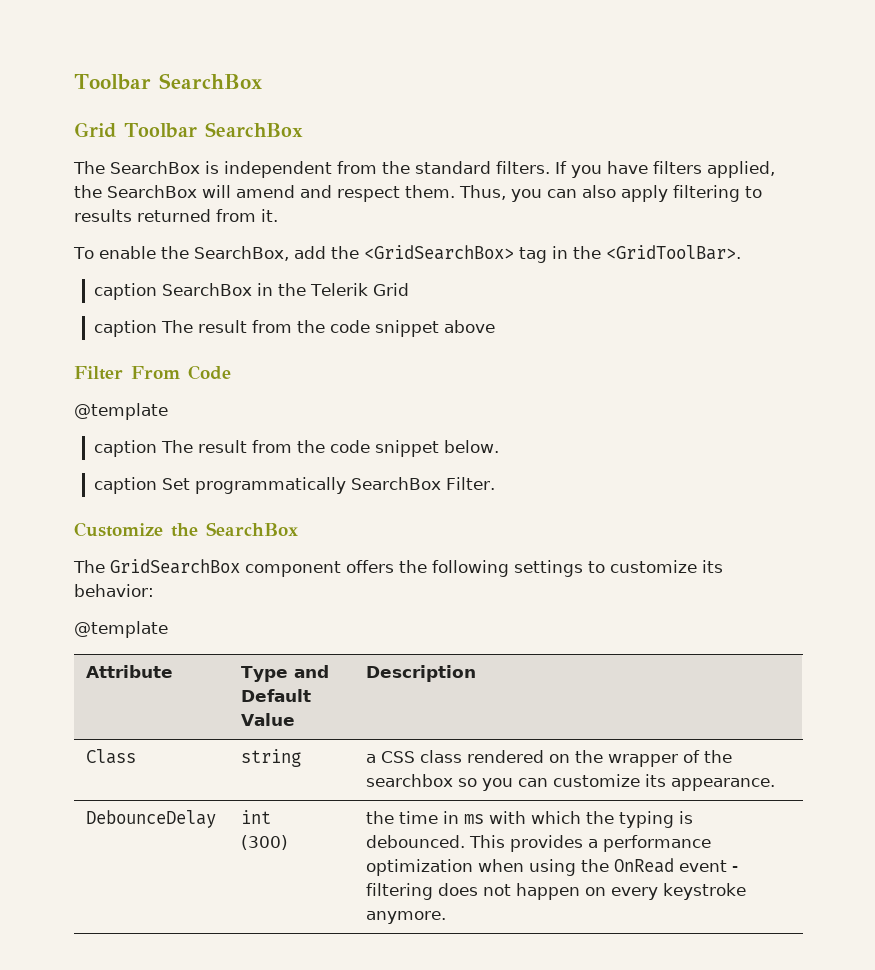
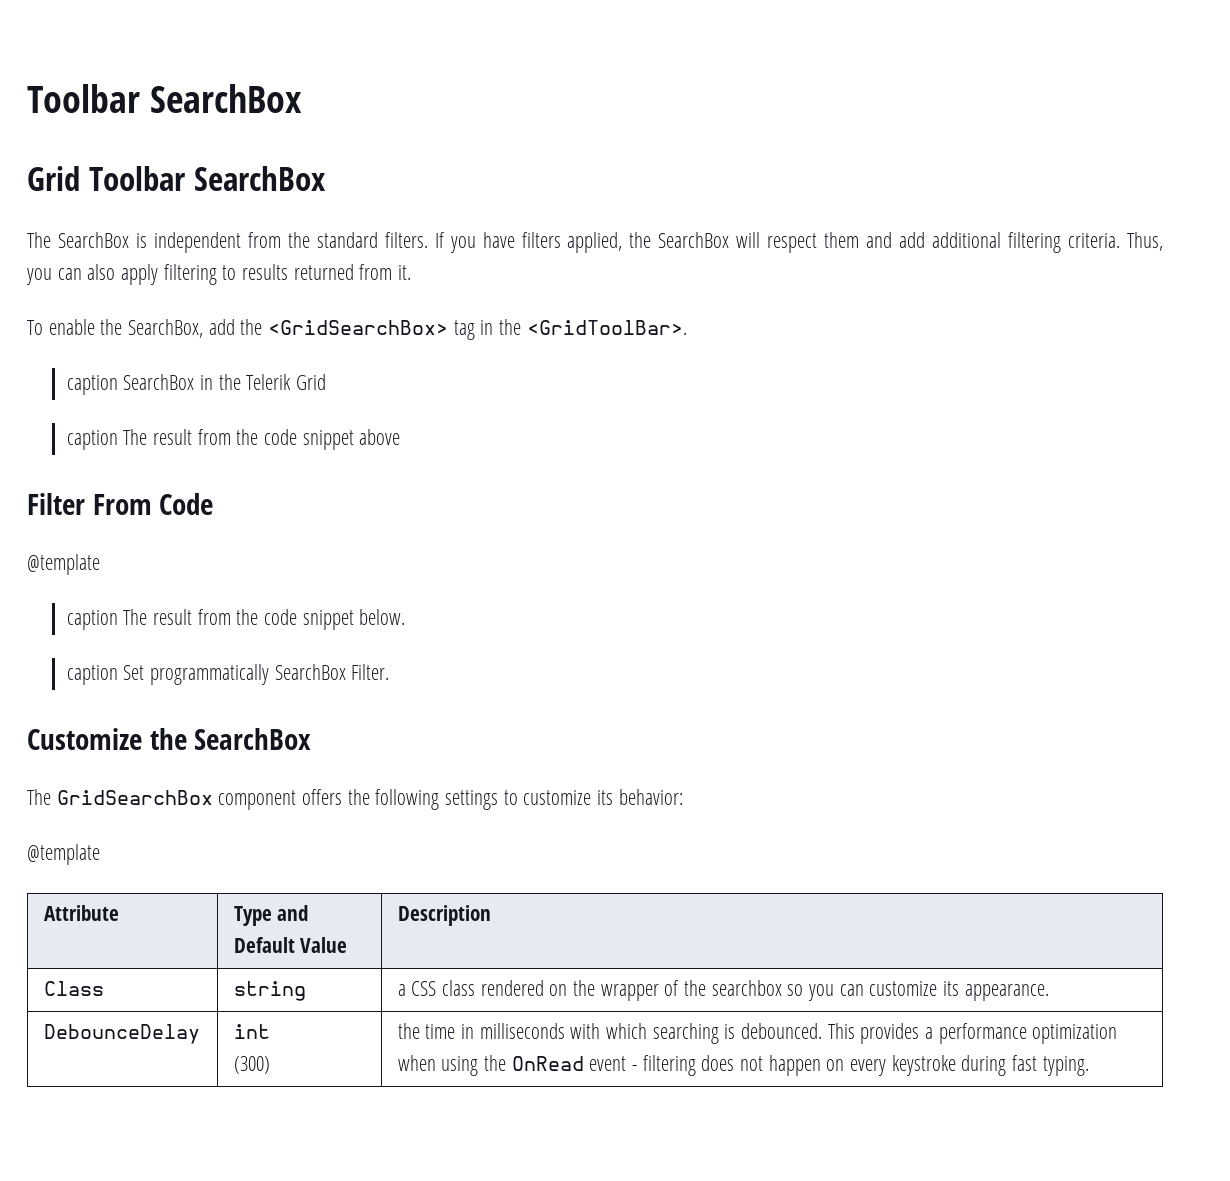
- If you have filters applied, the SearchBox will amend and respect them.
+ If you have filters applied, the SearchBox will respect them and add additional filtering criteria.
  DebounceDelay | int
- (300) | the time in ms with which the typing is debounced. This provides a performance optimization when using the OnRead event - filtering does not happen on every keystroke anymore.
+ (300) | the time in milliseconds with which searching is debounced. This provides a performance optimization when using the OnRead event - filtering does not happen on every keystroke during fast typing.

